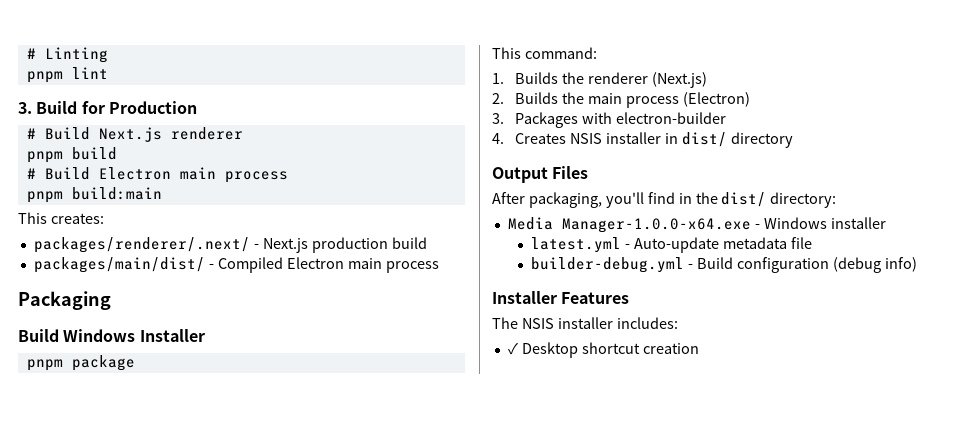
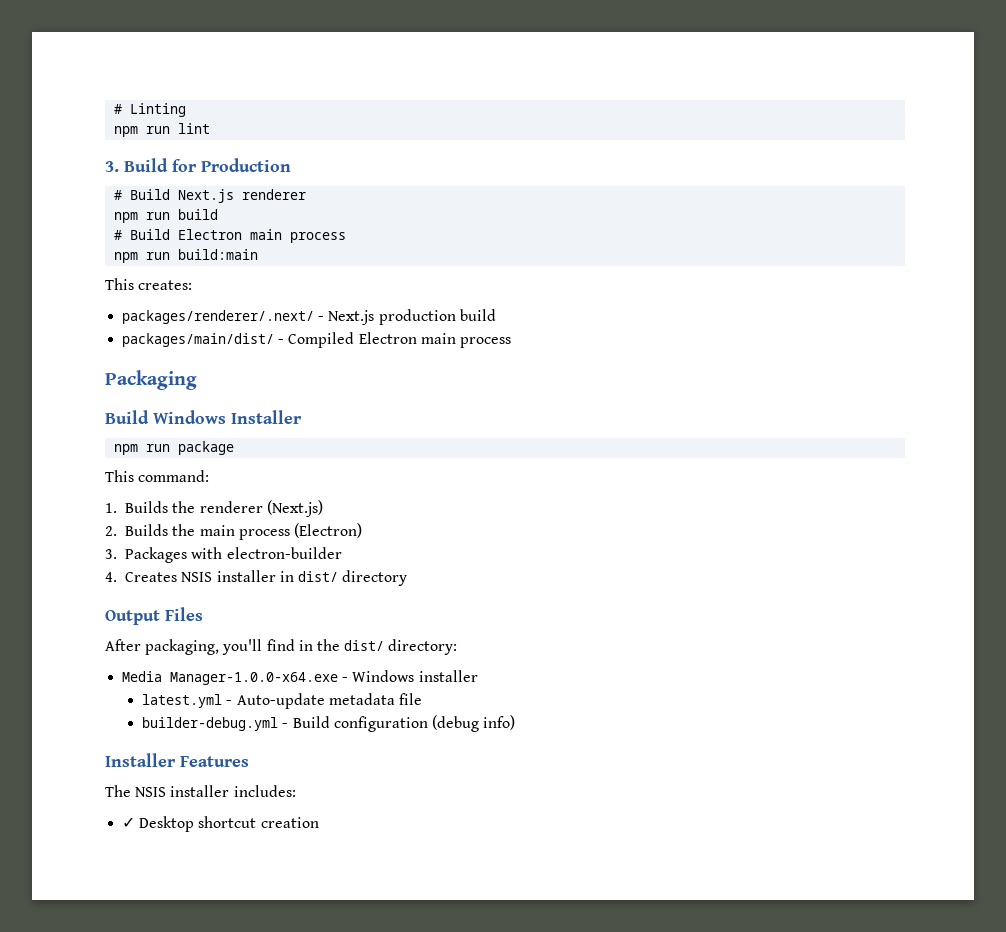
- pnpm lint
+ npm run lint
- pnpm build
+ npm run build
- pnpm build:main
+ npm run build:main
- pnpm package
+ npm run package

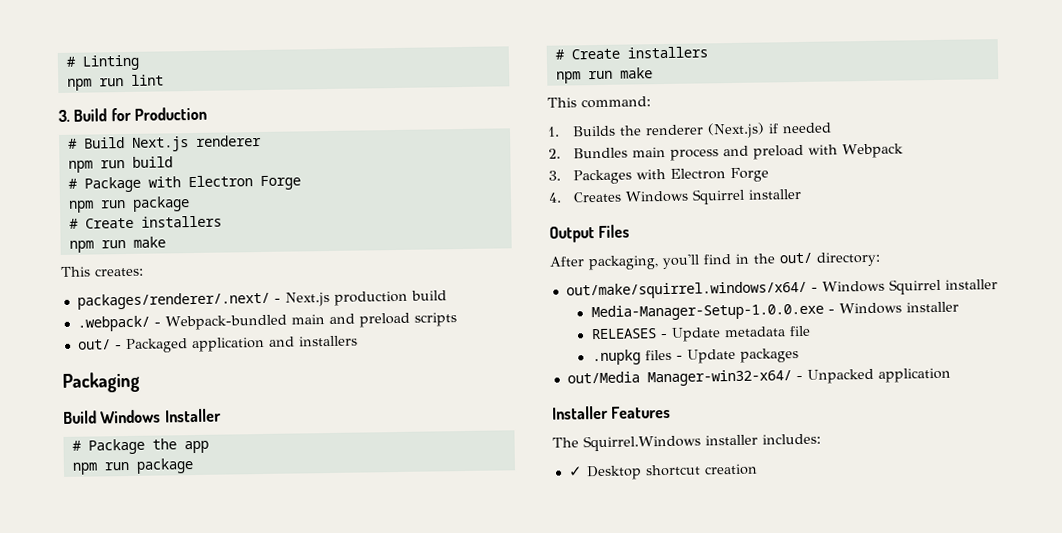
- # Build Electron main process
- npm run build:main
+ # Package with Electron Forge
+ npm run package
+ # Create installers
+ npm run make
- packages/main/dist/ - Compiled Electron main process
+ .webpack/ - Webpack-bundled main and preload scripts
+ out/ - Packaged application and installers
+ # Package the app
  npm run package
+ # Create installers
+ npm run make
- 1. Builds the renderer (Next.js)
+ 1. Builds the renderer (Next.js) if needed
- 2. Builds the main process (Electron)
+ 2. Bundles main process and preload with Webpack
- 3. Packages with electron-builder
+ 3. Packages with Electron Forge
- 4. Creates NSIS installer in dist/ directory
+ 4. Creates Windows Squirrel installer
- After packaging, you'll find in the dist/ directory:
+ After packaging, you'll find in the out/ directory:
- Media Manager-1.0.0-x64.exe - Windows installer
+ out/make/squirrel.windows/x64/ - Windows Squirrel installer
+ Media-Manager-Setup-1.0.0.exe - Windows installer
- latest.yml - Auto-update metadata file
+ RELEASES - Update metadata file
- builder-debug.yml - Build configuration (debug info)
+ .nupkg files - Update packages
+ out/Media Manager-win32-x64/ - Unpacked application
- The NSIS installer includes:
+ The Squirrel.Windows installer includes:

